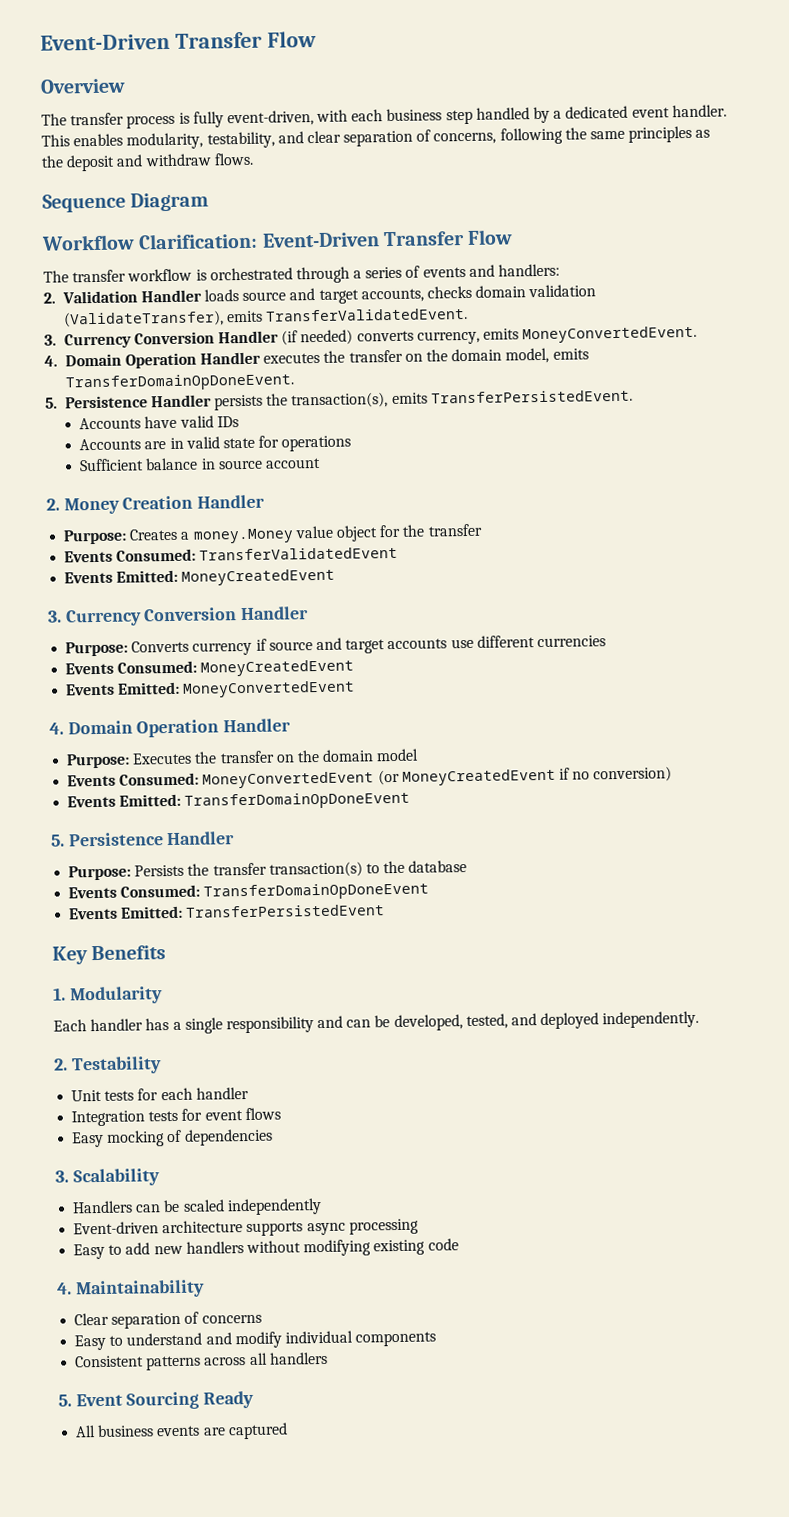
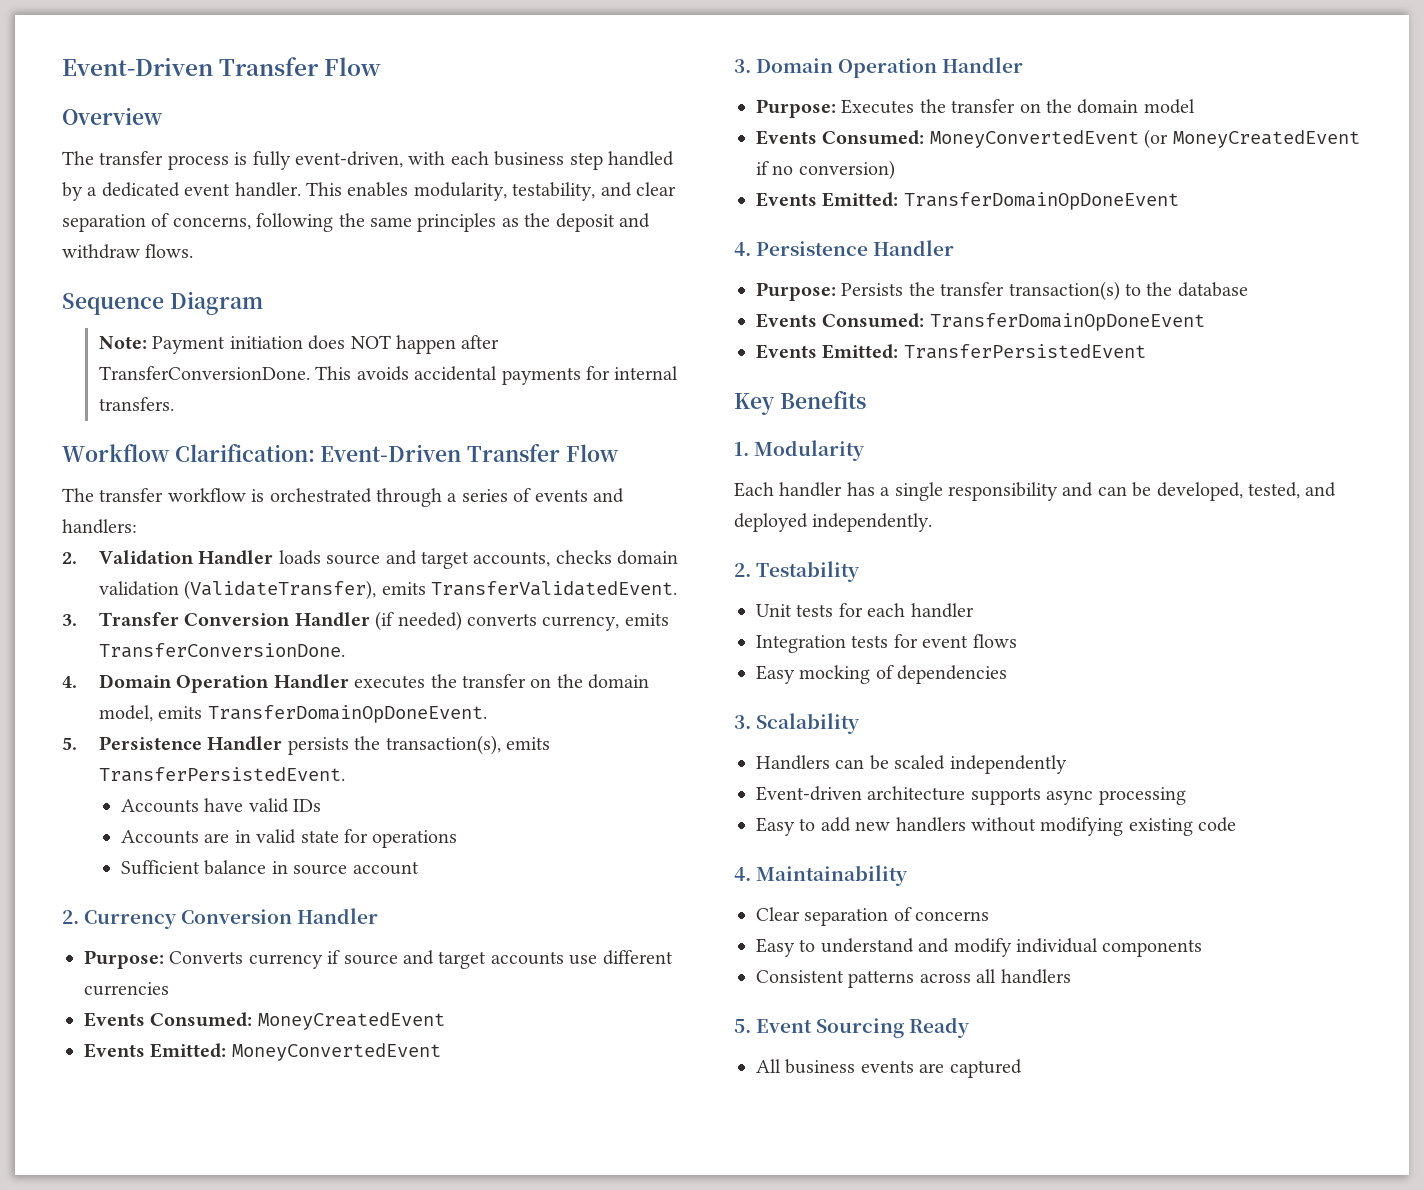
+ Note: Payment initiation does NOT happen after TransferConversionDone. This avoids accidental payments for internal transfers.
- 3. Currency Conversion Handler (if needed) converts currency, emits MoneyConvertedEvent.
+ 3. Transfer Conversion Handler (if needed) converts currency, emits TransferConversionDone.
- 2. Money Creation Handler
- Purpose: Creates a money.Money value object for the transfer
- Events Consumed: TransferValidatedEvent
- Events Emitted: MoneyCreatedEvent
- 3. Currency Conversion Handler
+ 2. Currency Conversion Handler
  Events Emitted: MoneyConvertedEvent
- 4. Domain Operation Handler
+ 3. Domain Operation Handler
  Events Emitted: TransferDomainOpDoneEvent
- 5. Persistence Handler
+ 4. Persistence Handler

